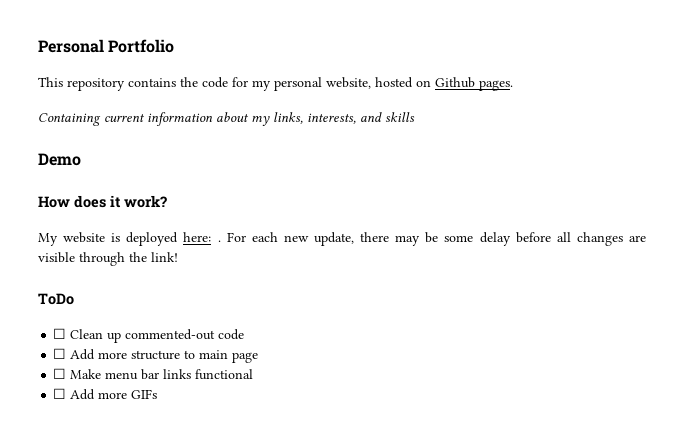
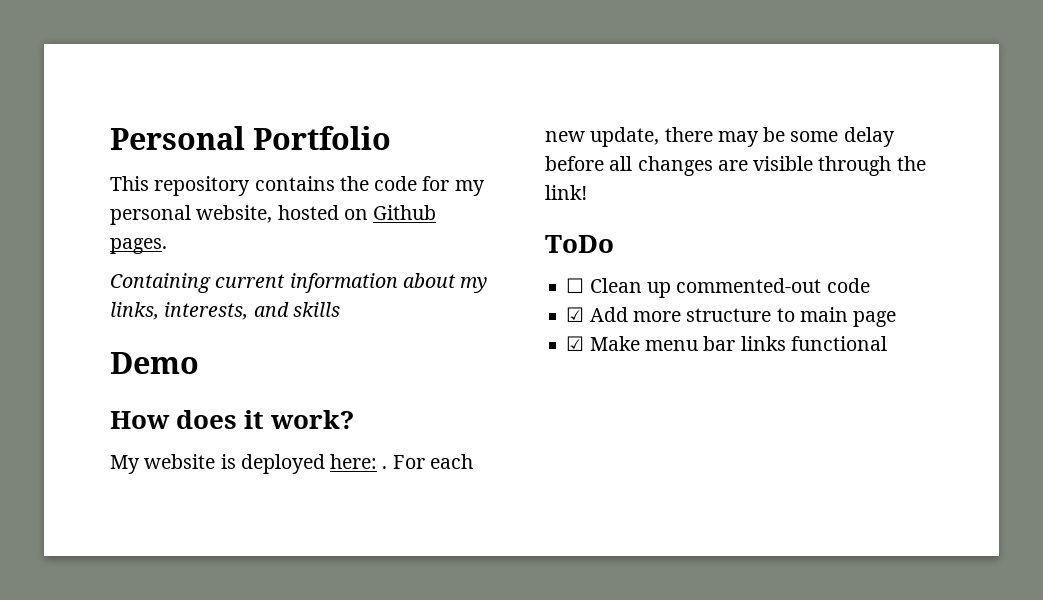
- ☐ Add more structure to main page
+ ☑ Add more structure to main page
- ☐ Make menu bar links functional
+ ☑ Make menu bar links functional
- ☐ Add more GIFs

